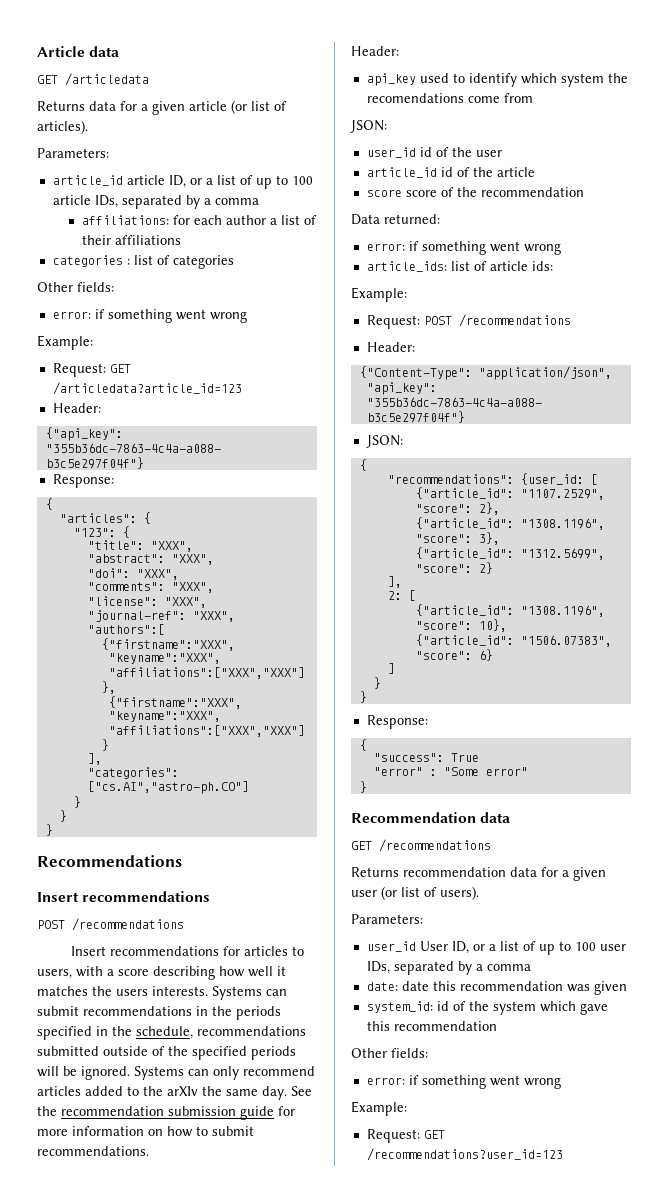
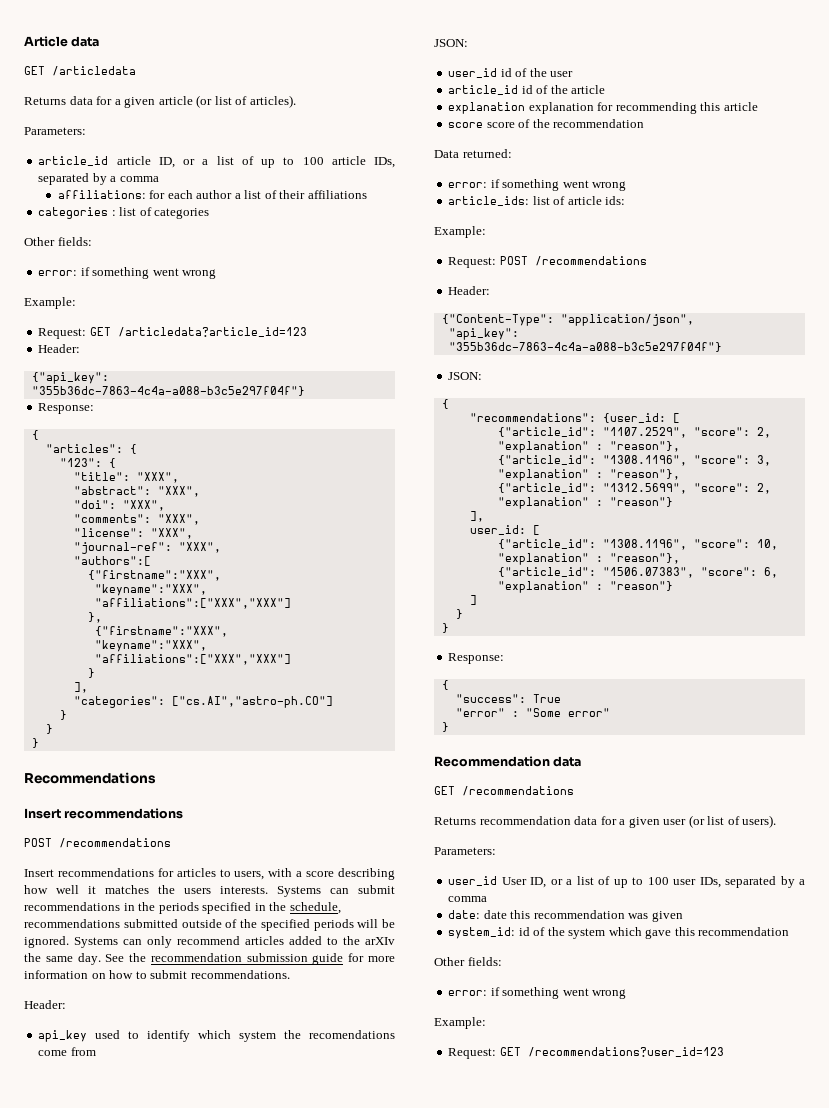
+ explanation explanation for recommending this article
- {"article_id": "1107.2529", "score": 2},
- {"article_id": "1308.1196", "score": 3},
+ {"article_id": "1107.2529", "score": 2, "explanation" : "reason"},
+ {"article_id": "1308.1196", "score": 3, "explanation" : "reason"},
- {"article_id": "1312.5699", "score": 2}
+ {"article_id": "1312.5699", "score": 2, "explanation" : "reason"}
  ],
- 2: [
+ user_id: [
- {"article_id": "1308.1196", "score": 10},
+ {"article_id": "1308.1196", "score": 10, "explanation" : "reason"},
- {"article_id": "1506.07383", "score": 6}
+ {"article_id": "1506.07383", "score": 6, "explanation" : "reason"}

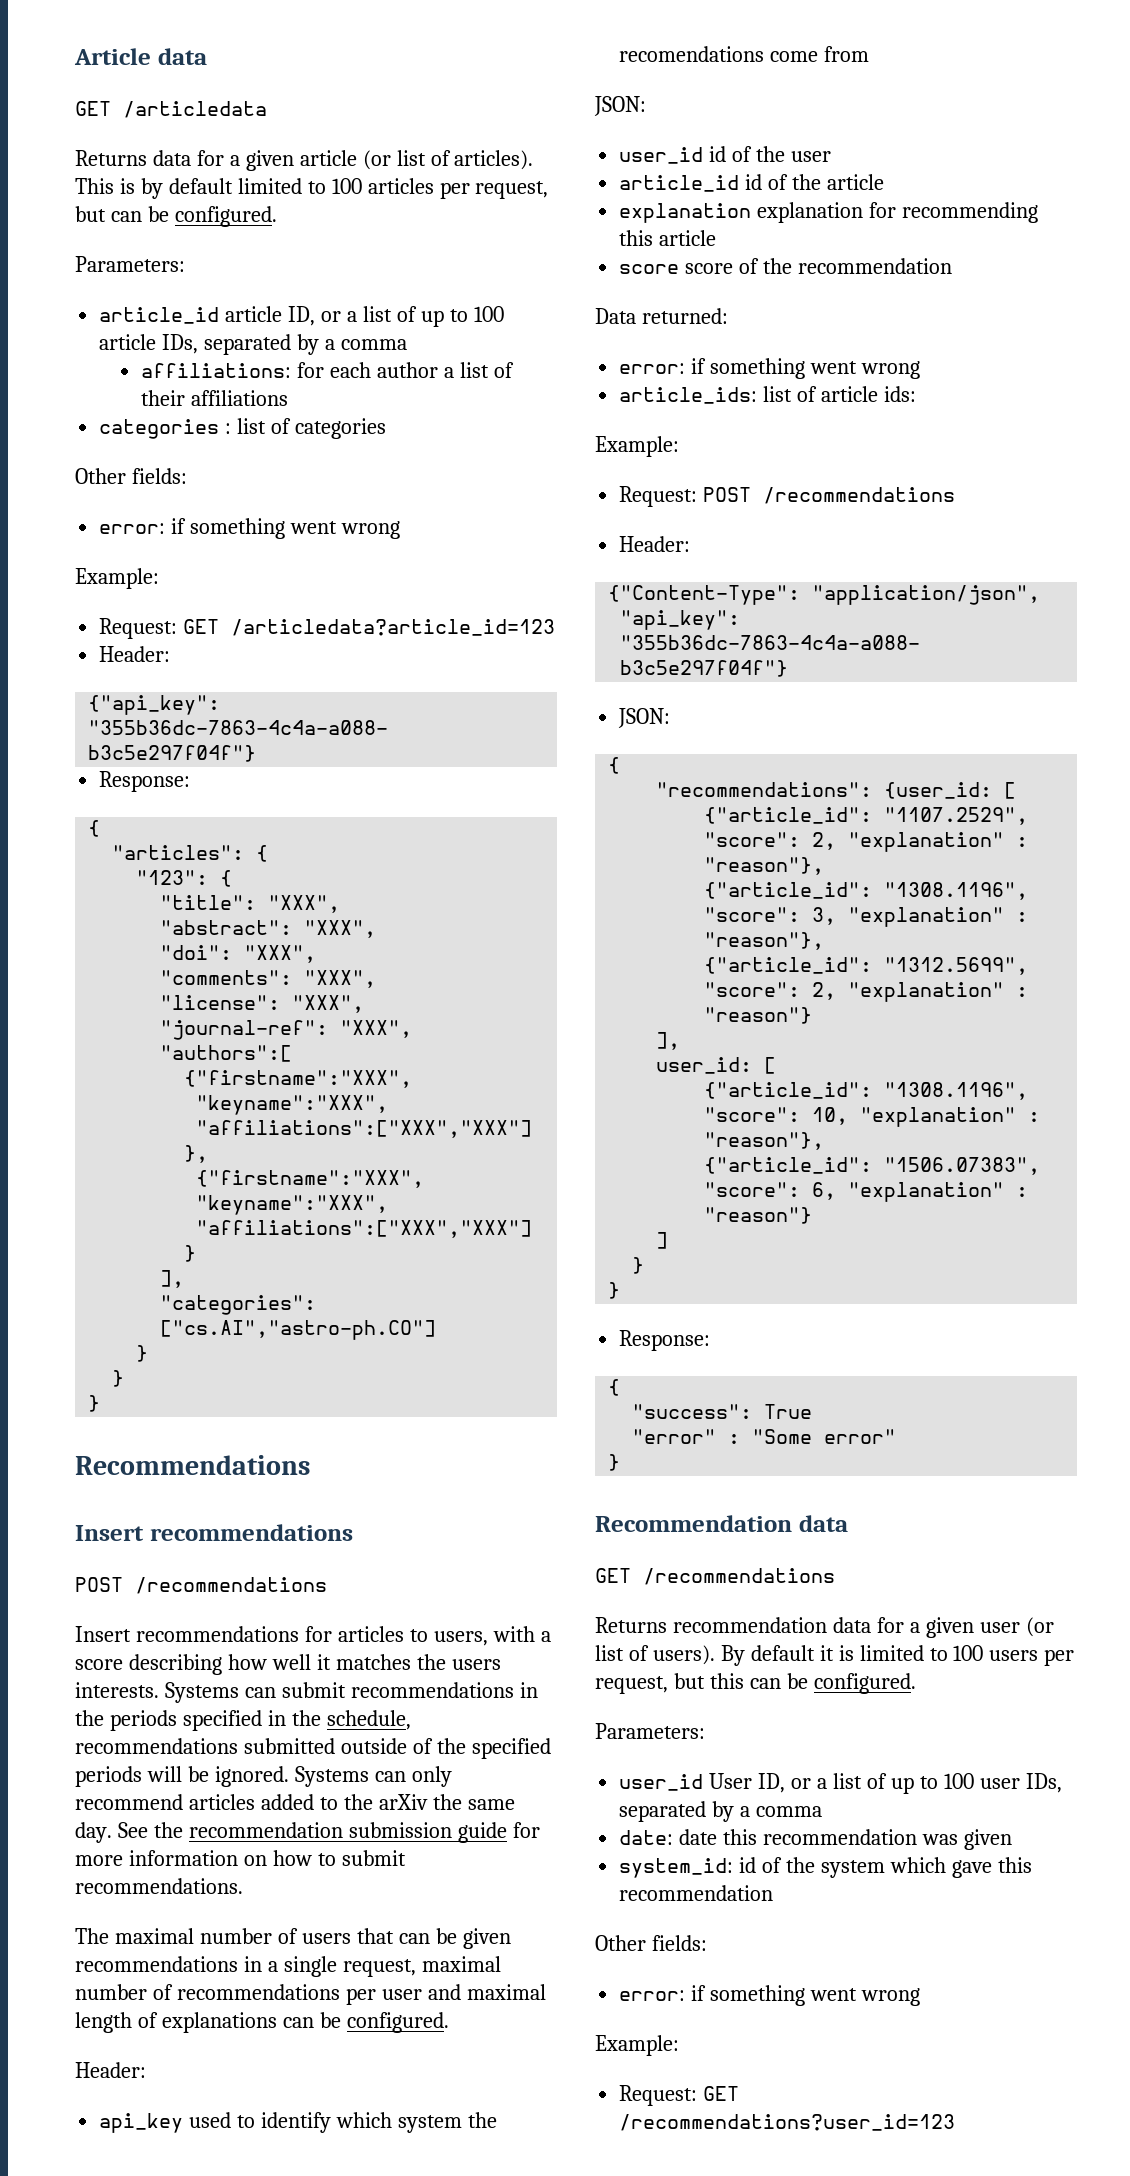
+ This is by default limited to 100 articles per request, but can be configured.
- Systems can only recommend articles added to the arXIv the same day.
+ Systems can only recommend articles added to the arXiv the same day.
+ The maximal number of users that can be given recommendations in a single request, maximal number of recommendations per user and maximal length of explanations can be configured.
+ By default it is limited to 100 users per request, but this can be configured.

